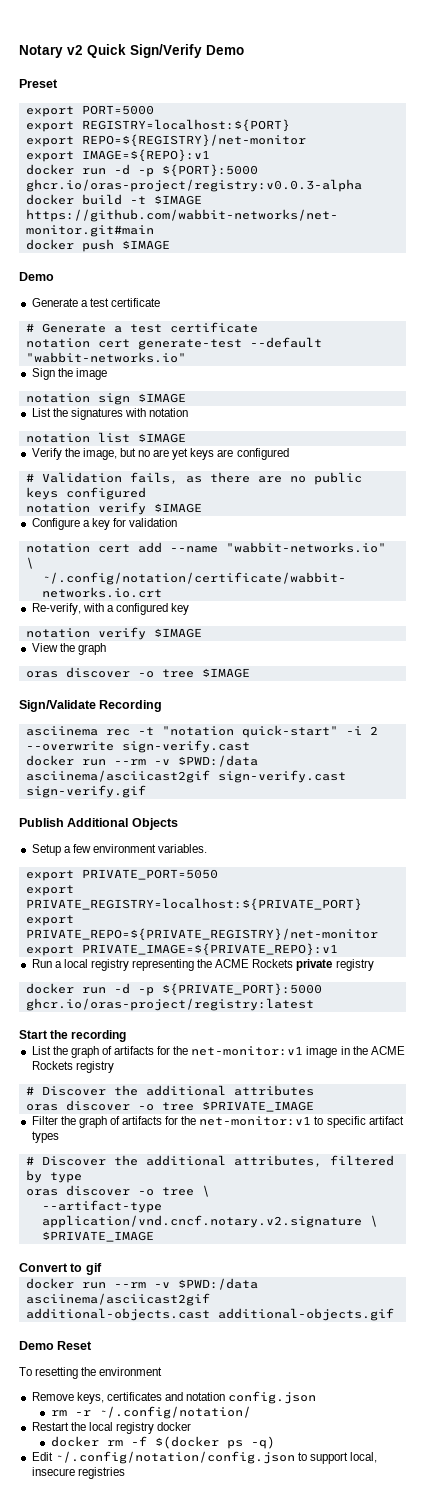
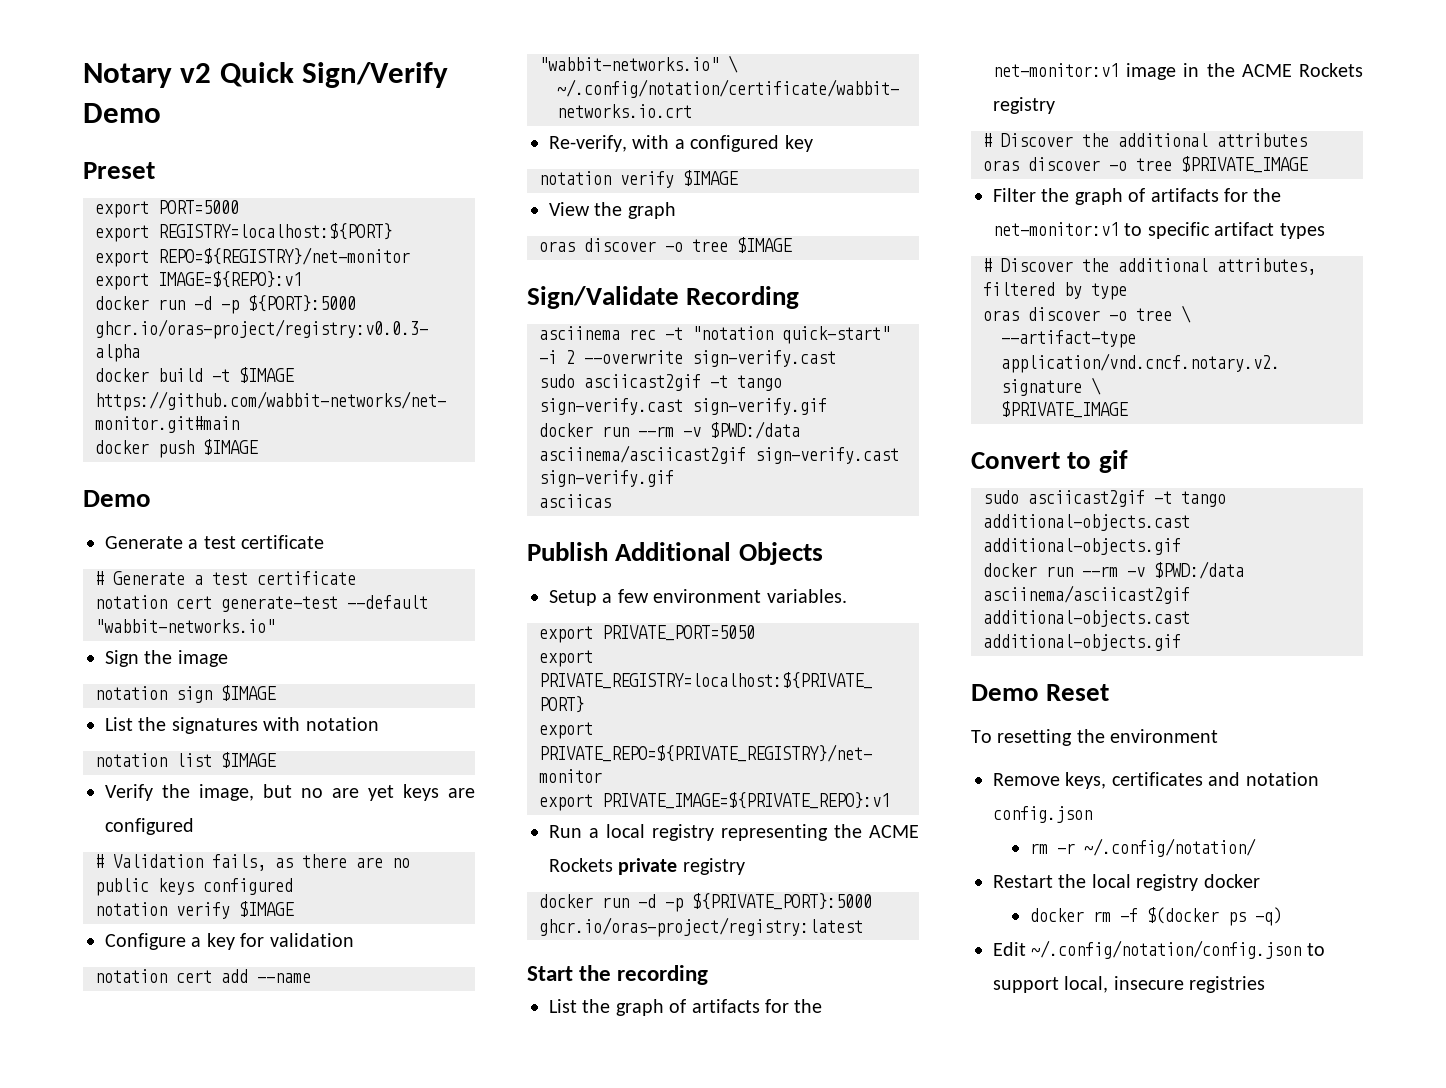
+ sudo asciicast2gif -t tango sign-verify.cast sign-verify.gif
+ asciicas
+ sudo asciicast2gif -t tango additional-objects.cast additional-objects.gif

